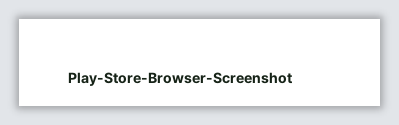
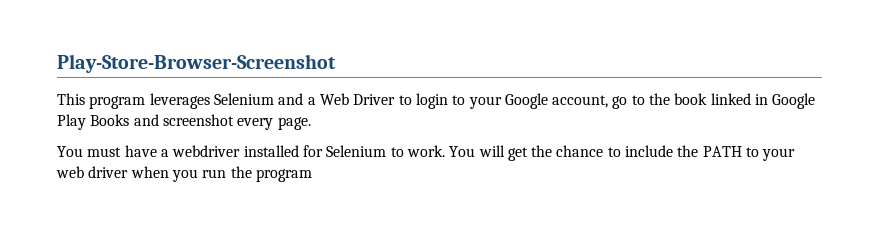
+ This program leverages Selenium and a Web Driver to login to your Google account, go to the book linked in Google Play Books and screenshot every page.
+ You must have a webdriver installed for Selenium to work. You will get the chance to include the PATH to your web driver when you run the program

